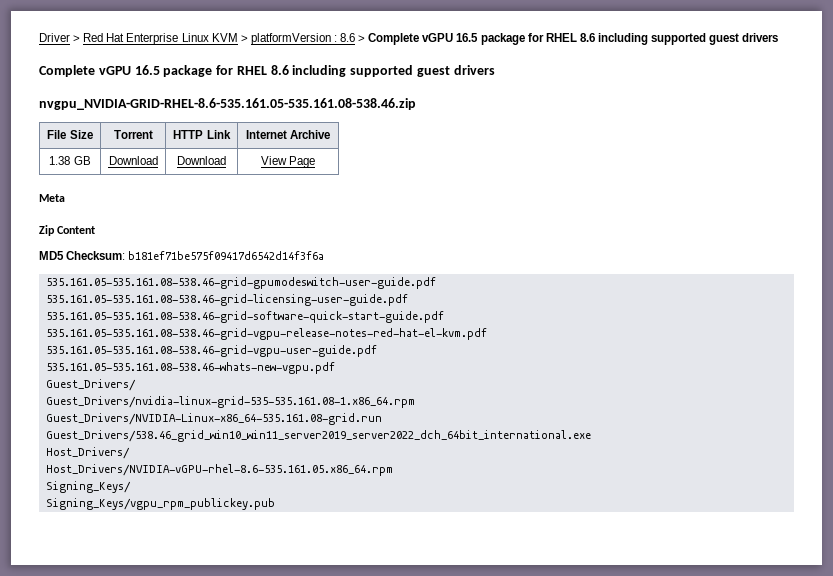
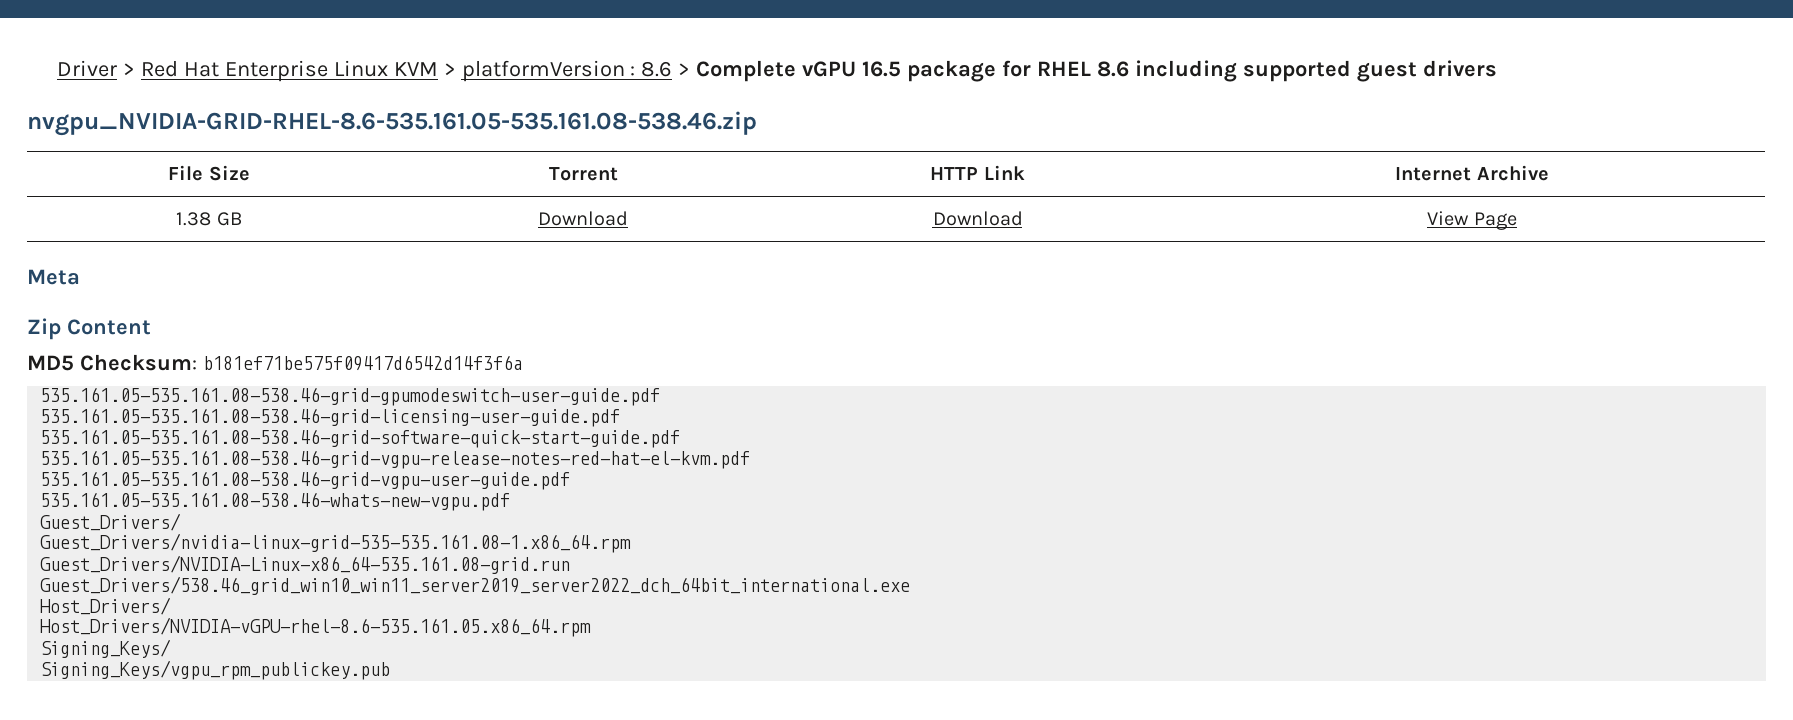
  Driver > Red Hat Enterprise Linux KVM > platformVersion : 8.6 > Complete vGPU 16.5 package for RHEL 8.6 including supported guest drivers
- Complete vGPU 16.5 package for RHEL 8.6 including supported guest drivers

